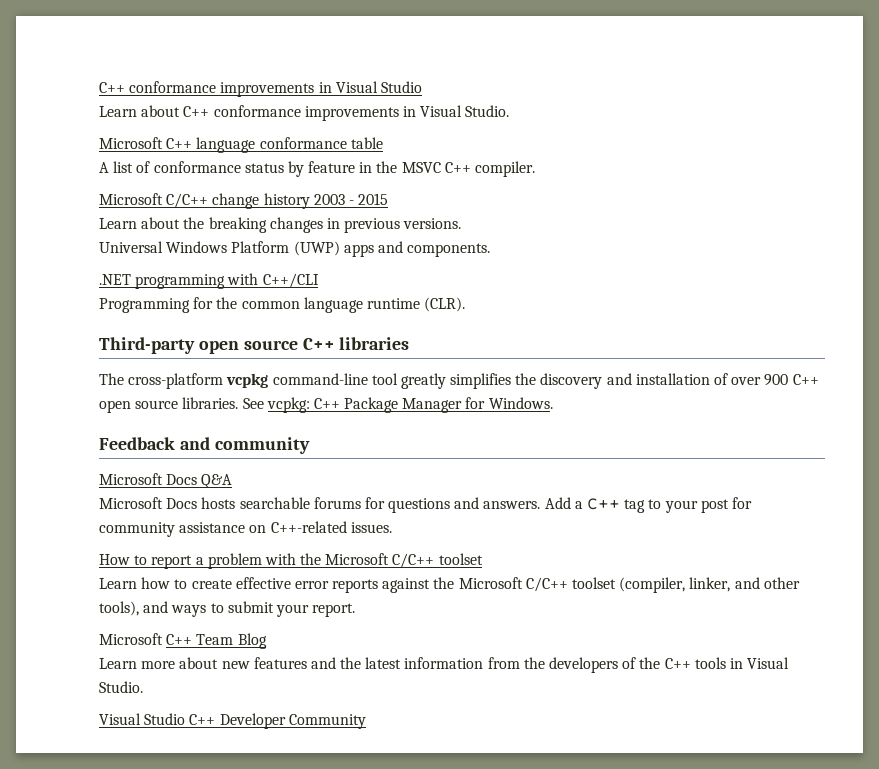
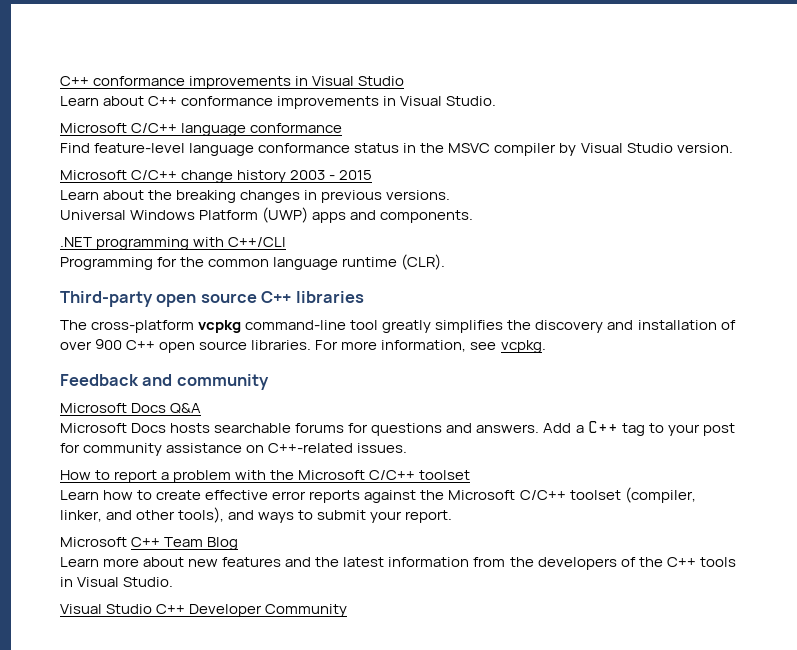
- Microsoft C++ language conformance table
- A list of conformance status by feature in the MSVC C++ compiler.
+ Microsoft C/C++ language conformance
+ Find feature-level language conformance status in the MSVC compiler by Visual Studio version.
- See vcpkg: C++ Package Manager for Windows.
+ For more information, see vcpkg.

